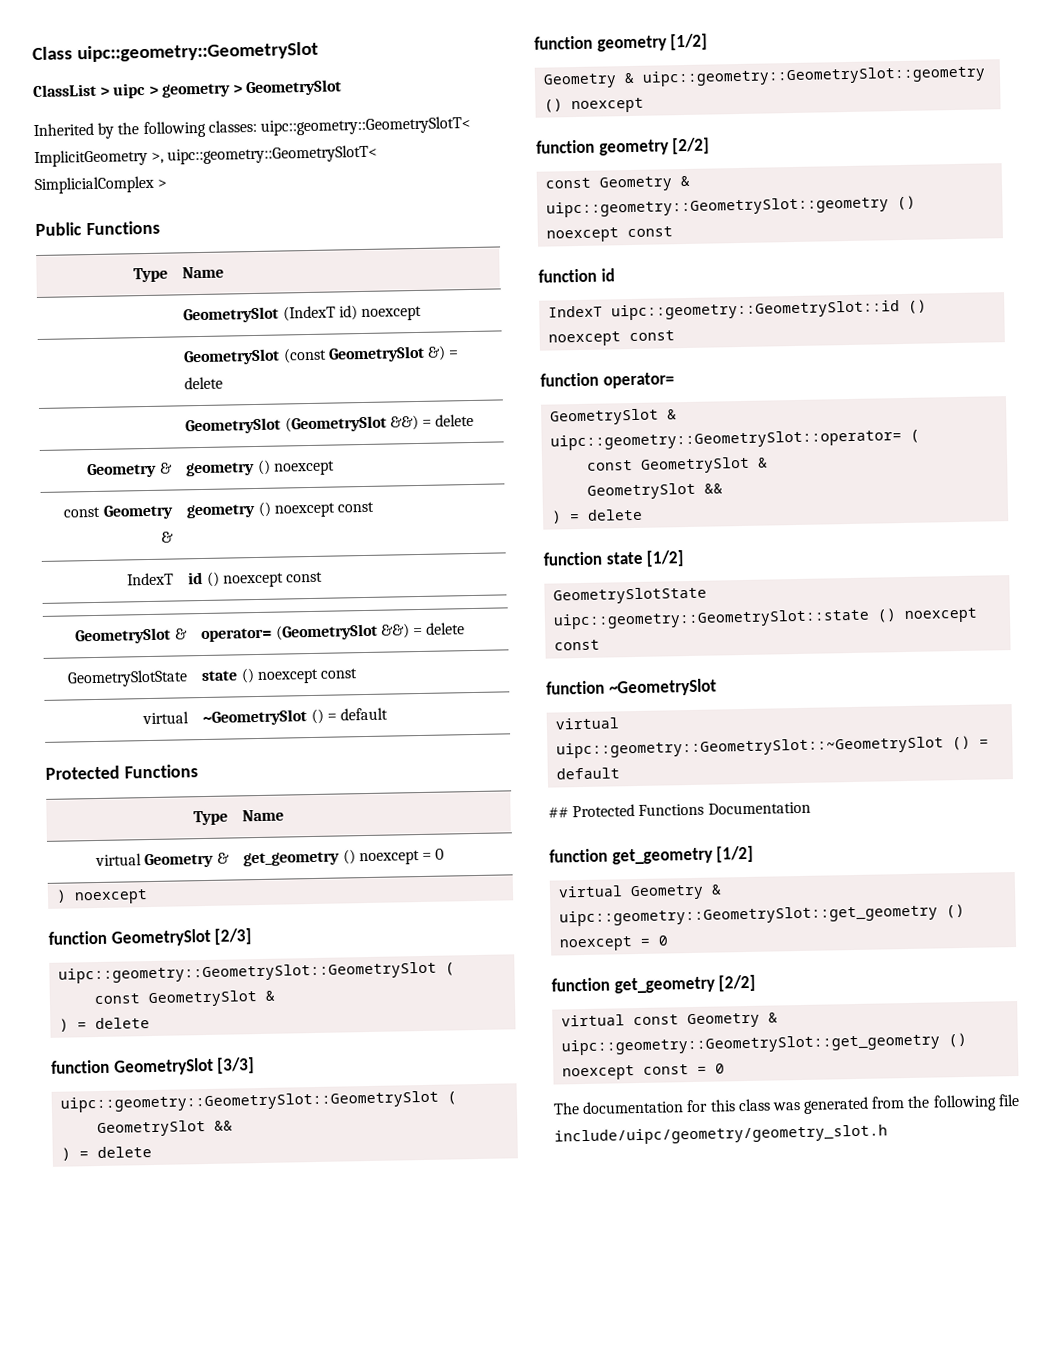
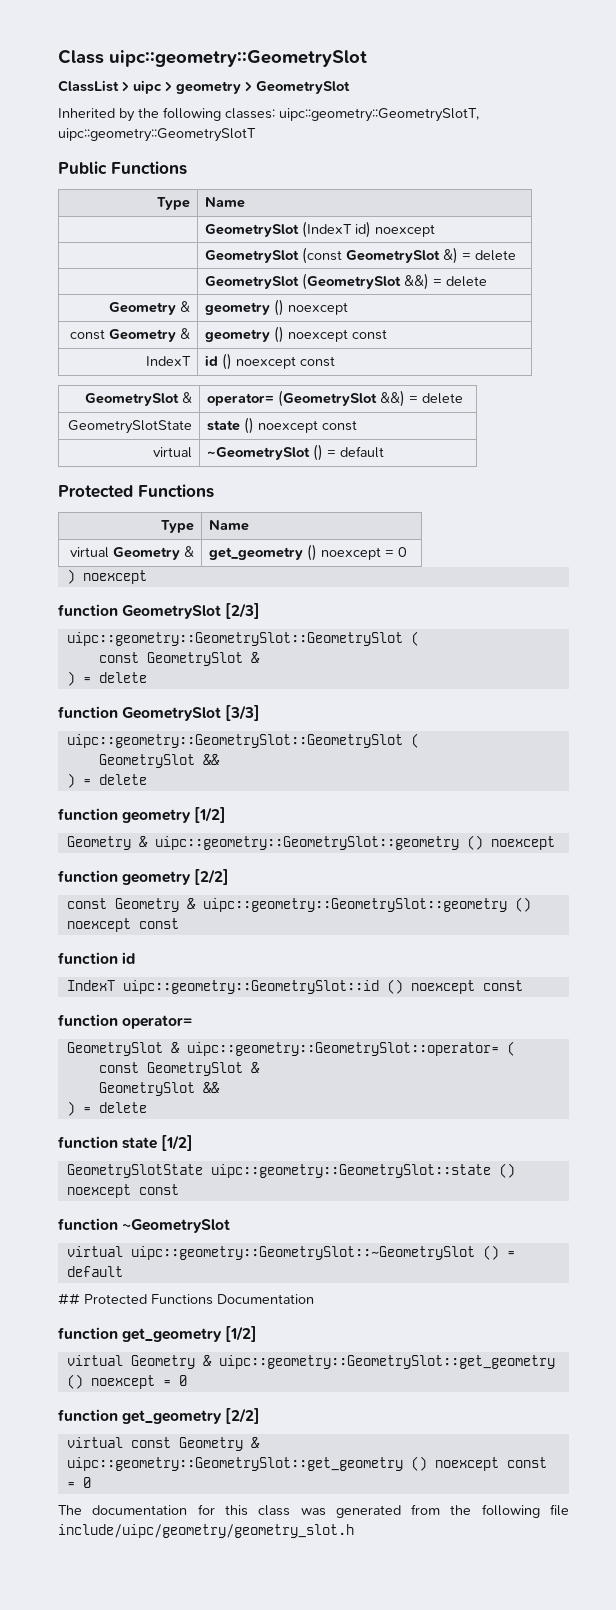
- Inherited by the following classes: uipc::geometry::GeometrySlotT< ImplicitGeometry >, uipc::geometry::GeometrySlotT< SimplicialComplex >
+ Inherited by the following classes: uipc::geometry::GeometrySlotT, uipc::geometry::GeometrySlotT

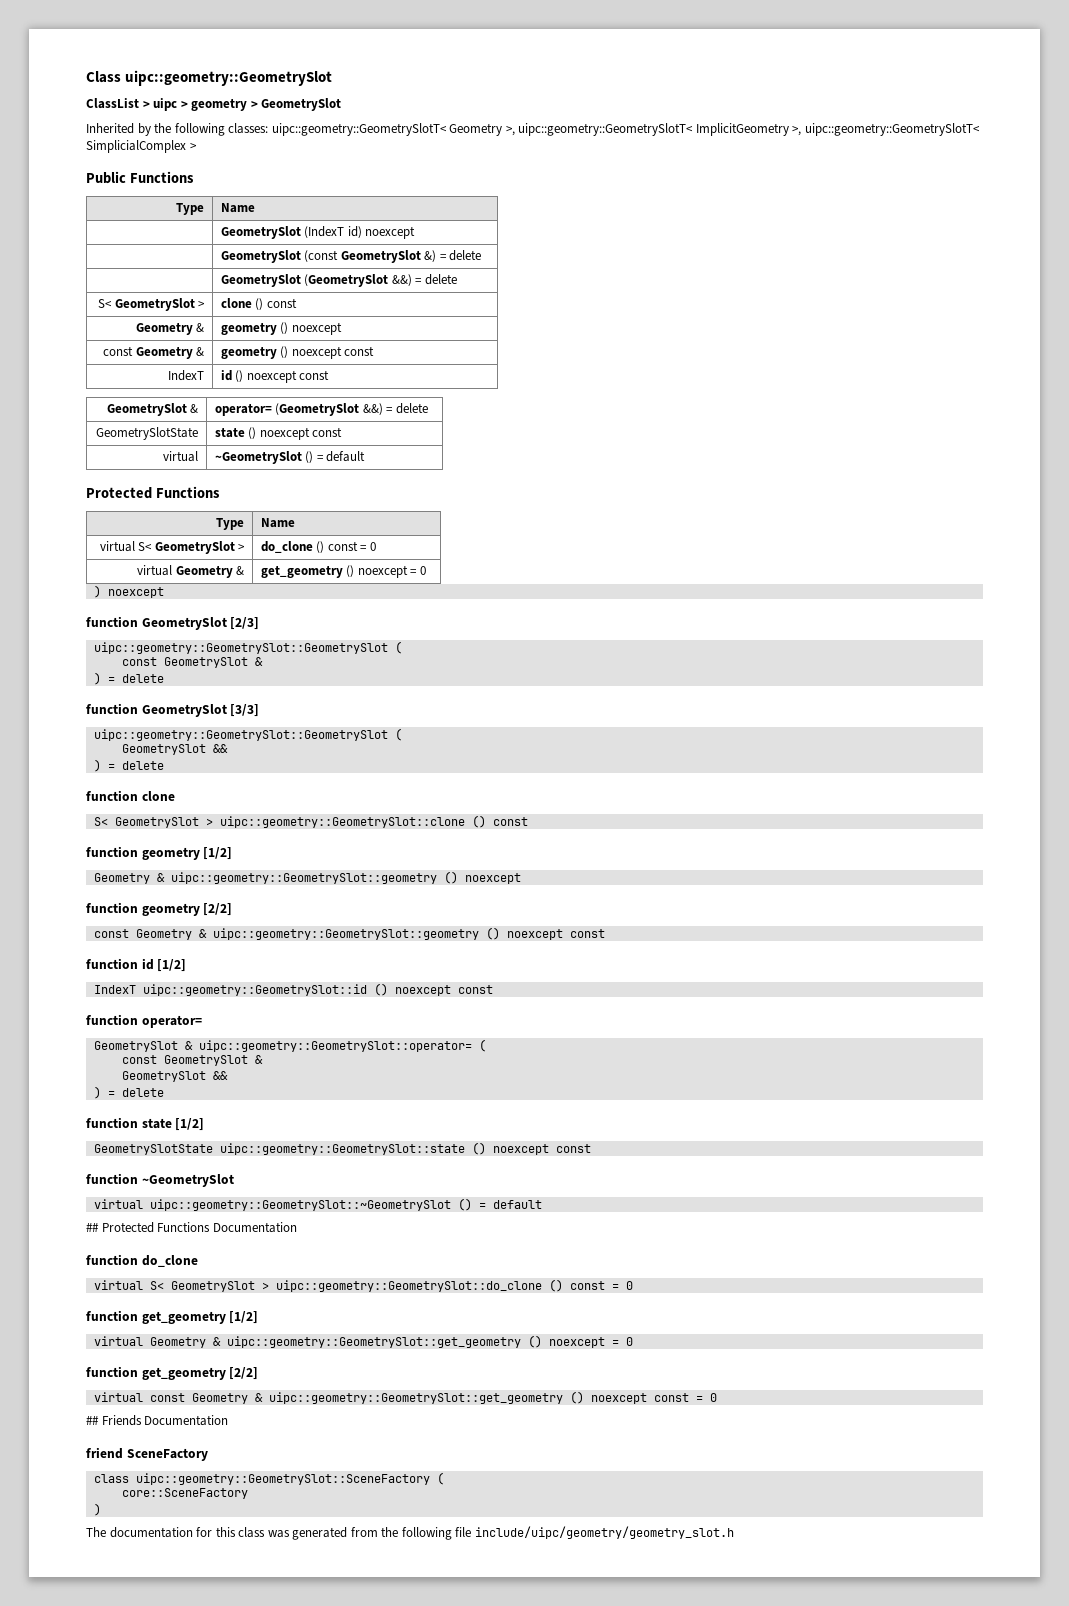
- Inherited by the following classes: uipc::geometry::GeometrySlotT, uipc::geometry::GeometrySlotT
+ Inherited by the following classes: uipc::geometry::GeometrySlotT< Geometry >, uipc::geometry::GeometrySlotT< ImplicitGeometry >, uipc::geometry::GeometrySlotT< SimplicialComplex >
+ S< GeometrySlot > | clone () const
+ virtual S< GeometrySlot > | do_clone () const = 0
+ function clone
+ S< GeometrySlot > uipc::geometry::GeometrySlot::clone () const
- function id
+ function id [1/2]
+ function do_clone
+ virtual S< GeometrySlot > uipc::geometry::GeometrySlot::do_clone () const = 0
+ ## Friends Documentation
+ friend SceneFactory
+ class uipc::geometry::GeometrySlot::SceneFactory (
+ core::SceneFactory
+ )

